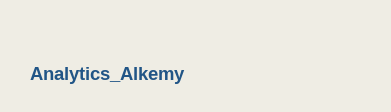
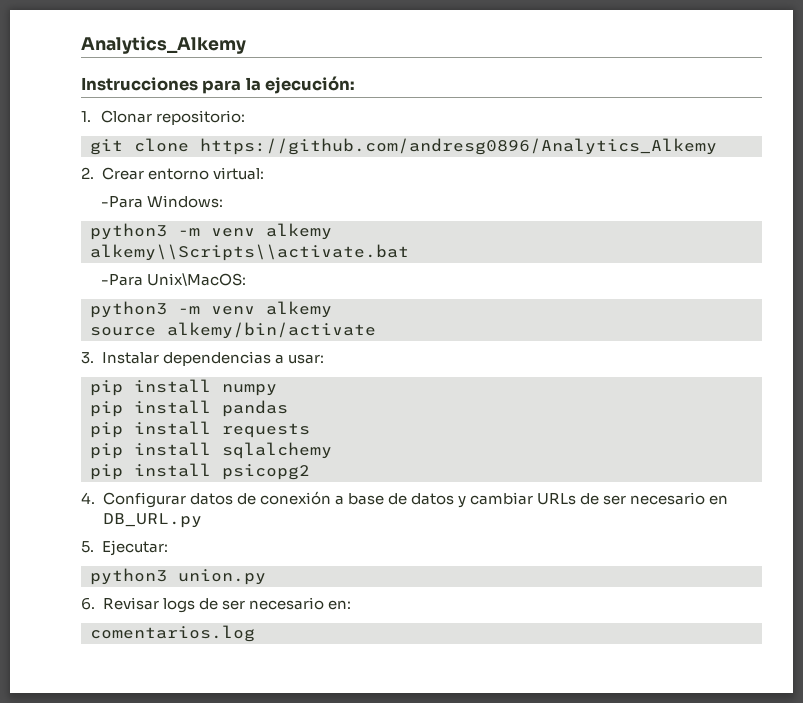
+ Instrucciones para la ejecución:
+ 1. Clonar repositorio:
+ git clone https://github.com/andresg0896/Analytics_Alkemy
+ 2. Crear entorno virtual:
+ -Para Windows:
+ python3 -m venv alkemy
+ alkemy\\Scripts\\activate.bat
+ -Para Unix\MacOS:
+ python3 -m venv alkemy
+ source alkemy/bin/activate
+ 3. Instalar dependencias a usar:
+ pip install numpy
+ pip install pandas
+ pip install requests
+ pip install sqlalchemy
+ pip install psicopg2
+ 4. Configurar datos de conexión a base de datos y cambiar URLs de ser necesario en DB_URL.py
+ 5. Ejecutar:
+ python3 union.py
+ 6. Revisar logs de ser necesario en:
+ comentarios.log

